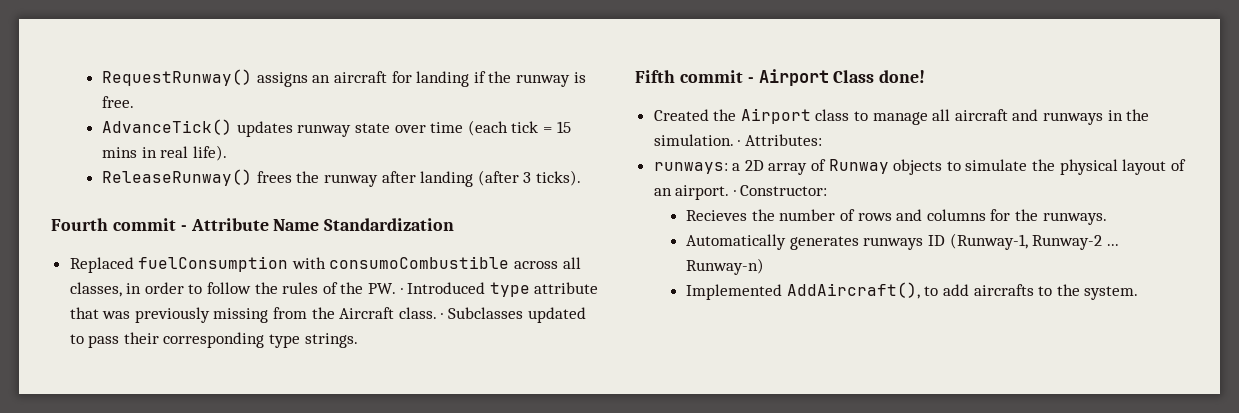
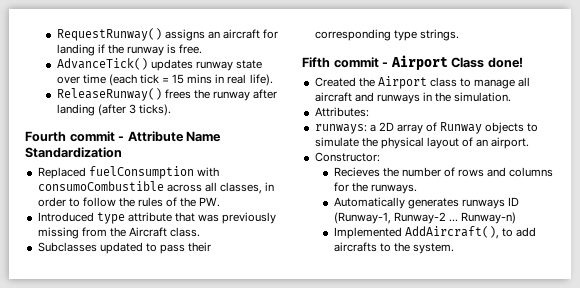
- Replaced fuelConsumption with consumoCombustible across all classes, in order to follow the rules of the PW. · Introduced type attribute that was previously missing from the Aircraft class. · Subclasses updated to pass their corresponding type strings.
+ Replaced fuelConsumption with consumoCombustible across all classes, in order to follow the rules of the PW.
+ Introduced type attribute that was previously missing from the Aircraft class.
+ Subclasses updated to pass their corresponding type strings.
- Created the Airport class to manage all aircraft and runways in the simulation. · Attributes:
+ Created the Airport class to manage all aircraft and runways in the simulation.
+ Attributes:
- runways: a 2D array of Runway objects to simulate the physical layout of an airport. · Constructor:
+ runways: a 2D array of Runway objects to simulate the physical layout of an airport.
+ Constructor:

